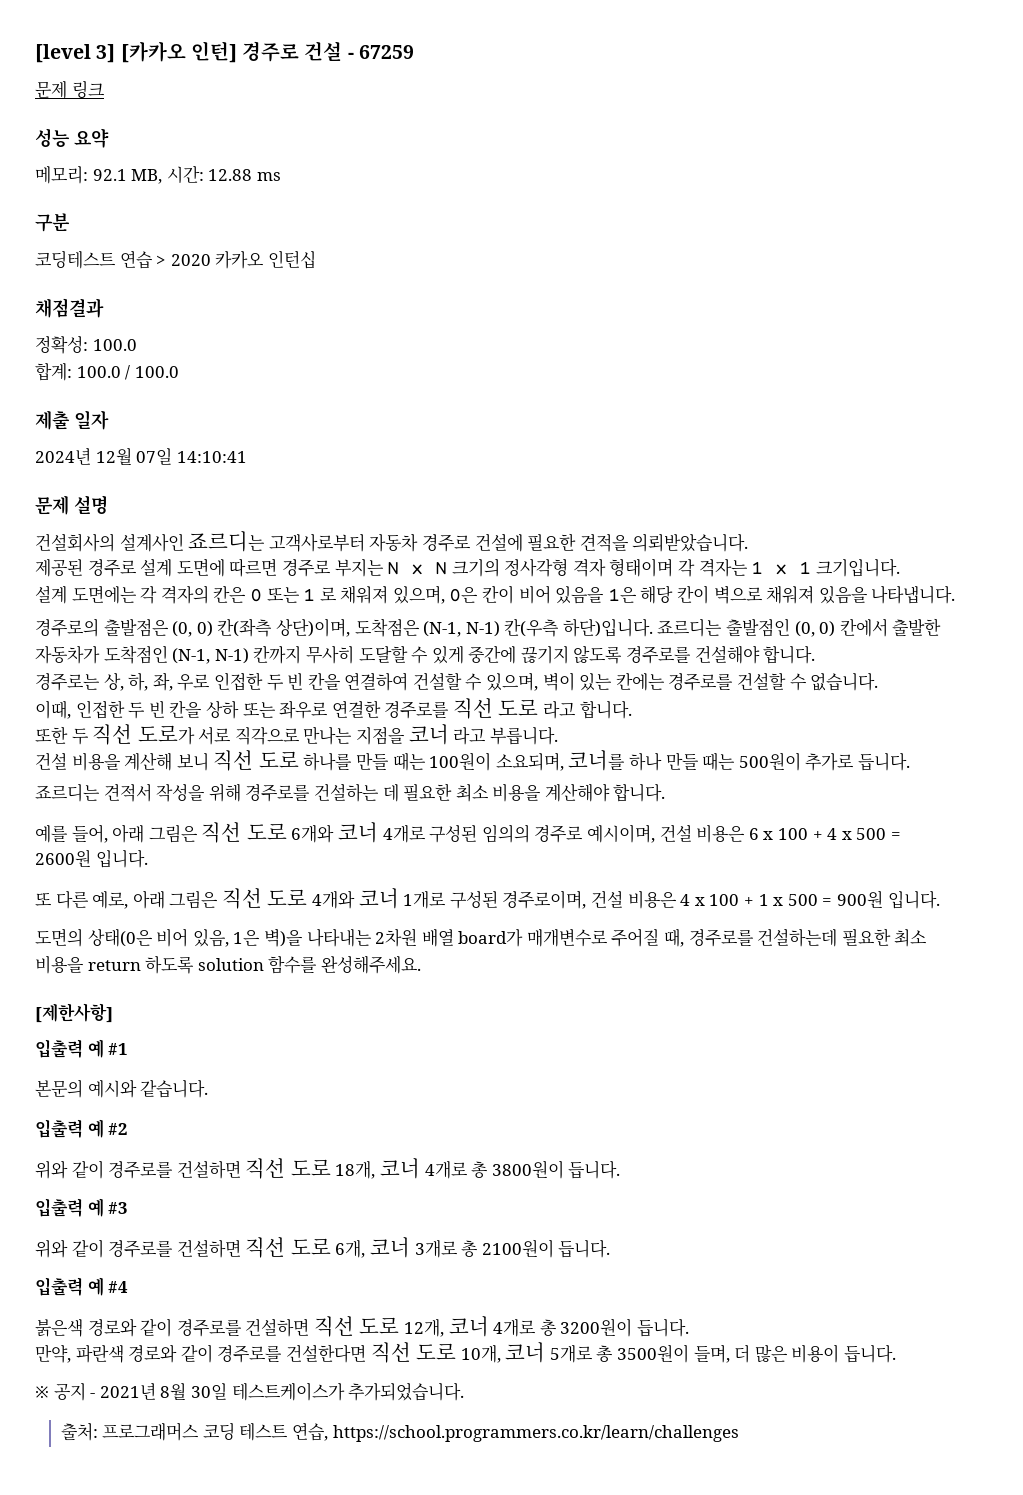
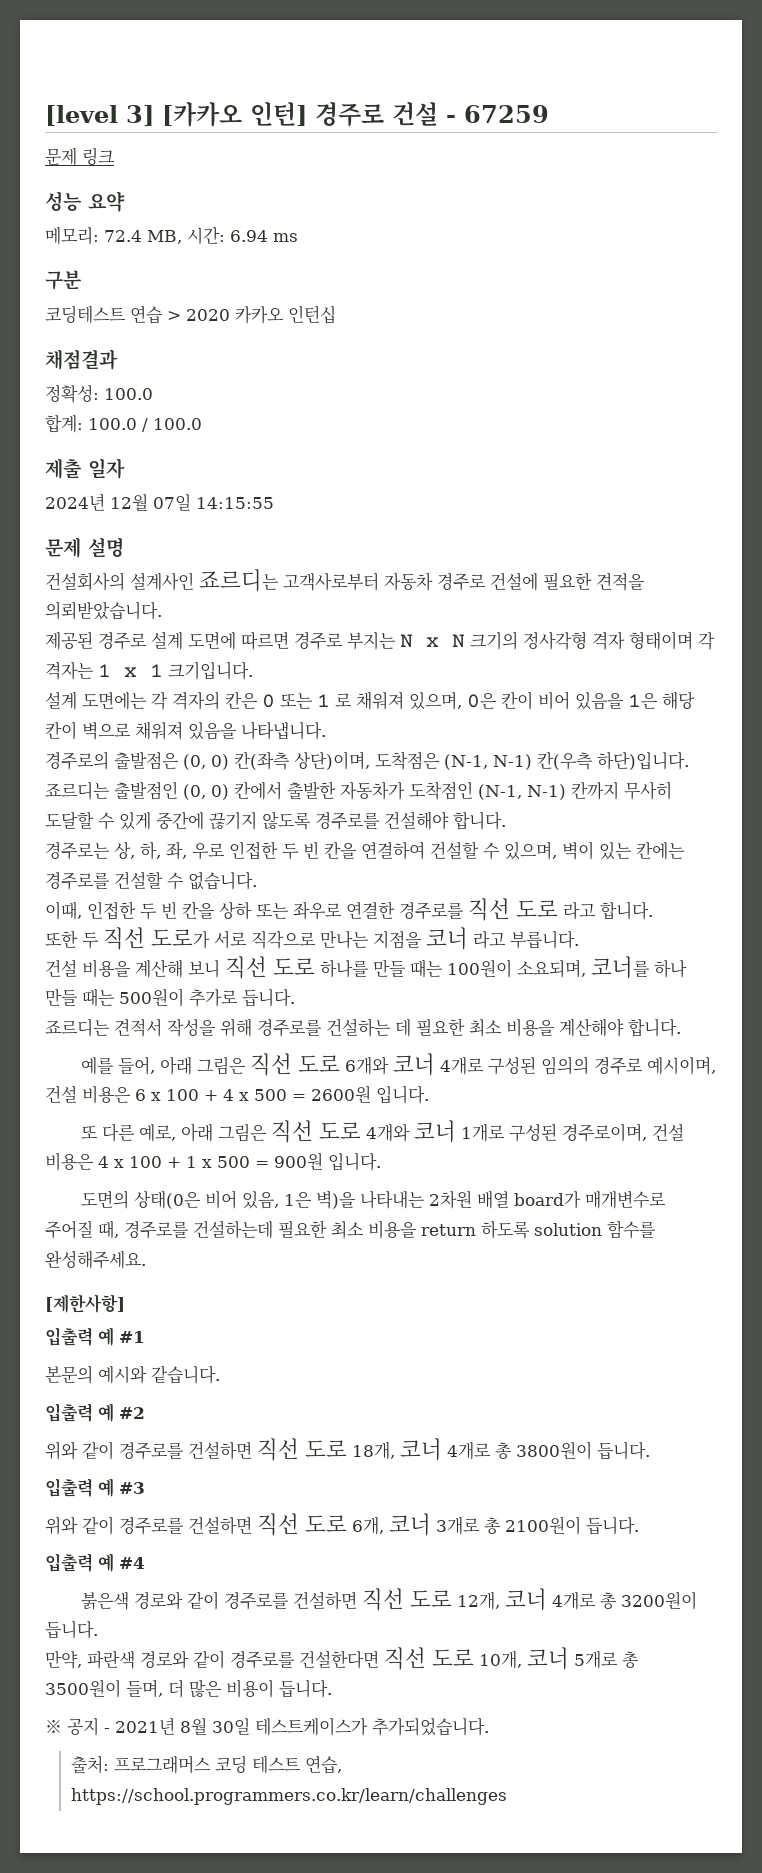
- 메모리: 92.1 MB, 시간: 12.88 ms
+ 메모리: 72.4 MB, 시간: 6.94 ms
- 2024년 12월 07일 14:10:41
+ 2024년 12월 07일 14:15:55

